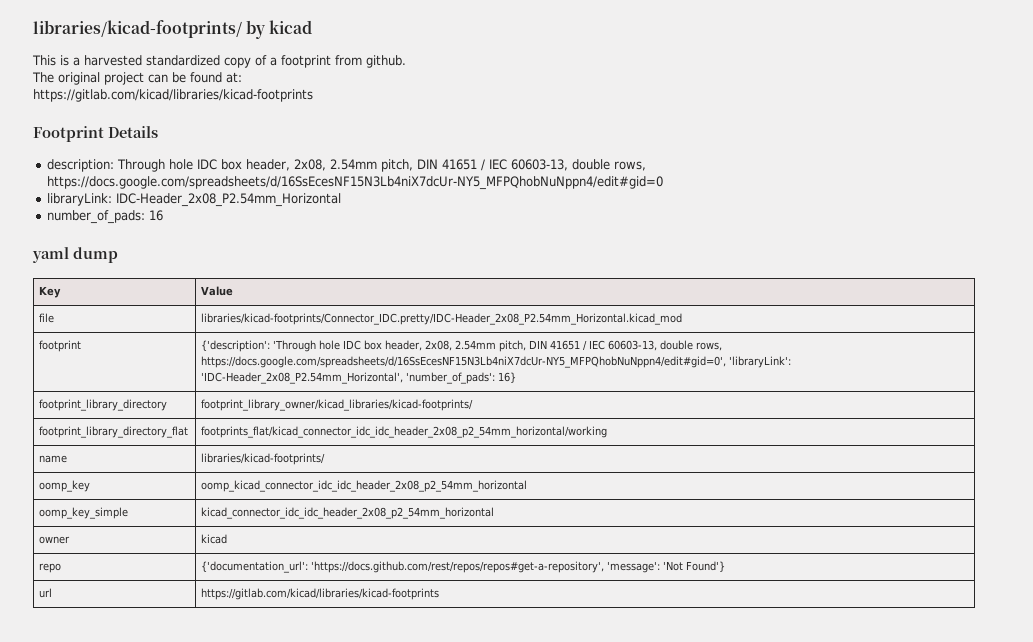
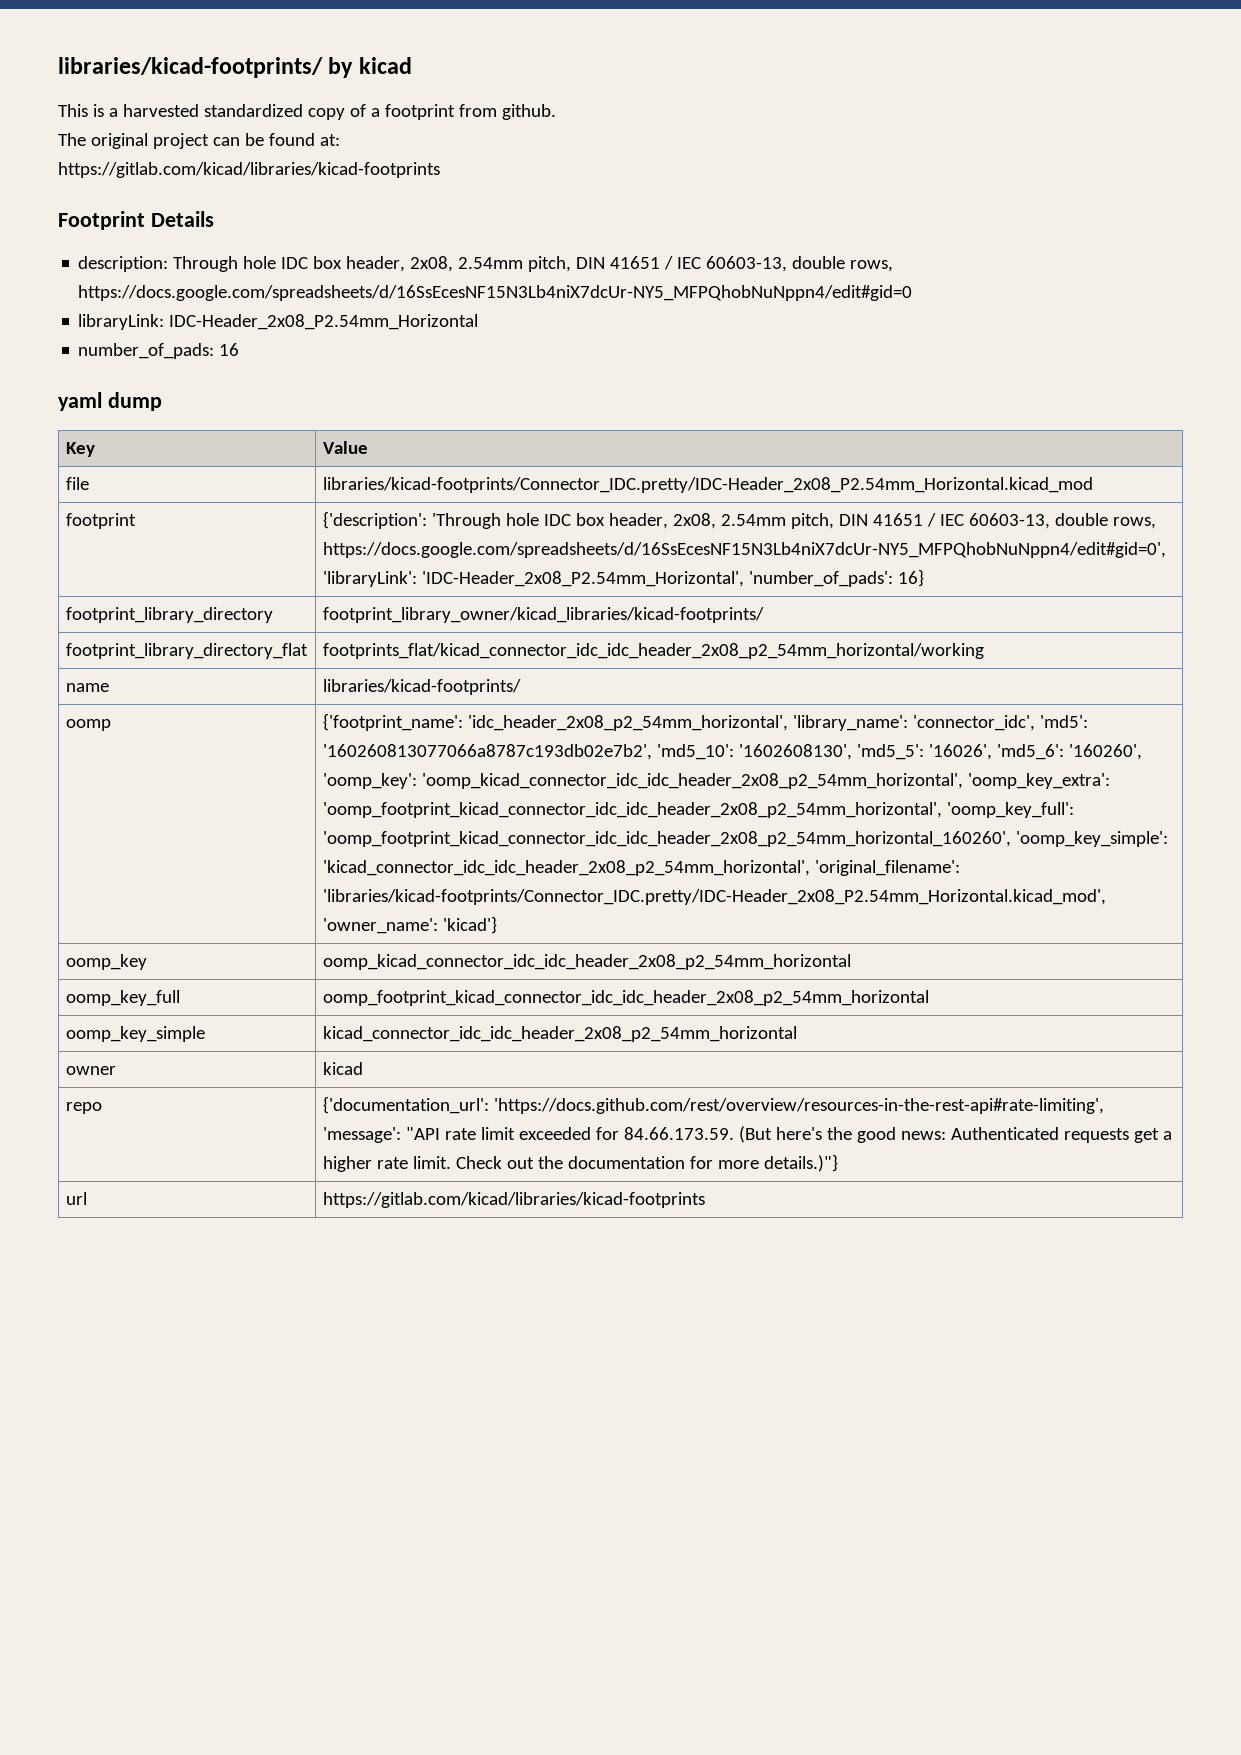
+ oomp | {'footprint_name': 'idc_header_2x08_p2_54mm_horizontal', 'library_name': 'connector_idc', 'md5': '160260813077066a8787c193db02e7b2', 'md5_10': '1602608130', 'md5_5': '16026', 'md5_6': '160260', 'oomp_key': 'oomp_kicad_connector_idc_idc_header_2x08_p2_54mm_horizontal', 'oomp_key_extra': 'oomp_footprint_kicad_connector_idc_idc_header_2x08_p2_54mm_horizontal', 'oomp_key_full': 'oomp_footprint_kicad_connector_idc_idc_header_2x08_p2_54mm_horizontal_160260', 'oomp_key_simple': 'kicad_connector_idc_idc_header_2x08_p2_54mm_horizontal', 'original_filename': 'libraries/kicad-footprints/Connector_IDC.pretty/IDC-Header_2x08_P2.54mm_Horizontal.kicad_mod', 'owner_name': 'kicad'}
+ oomp_key_full | oomp_footprint_kicad_connector_idc_idc_header_2x08_p2_54mm_horizontal
- repo | {'documentation_url': 'https://docs.github.com/rest/repos/repos#get-a-repository', 'message': 'Not Found'}
+ repo | {'documentation_url': 'https://docs.github.com/rest/overview/resources-in-the-rest-api#rate-limiting', 'message': "API rate limit exceeded for 84.66.173.59. (But here's the good news: Authenticated requests get a higher rate limit. Check out the documentation for more details.)"}

